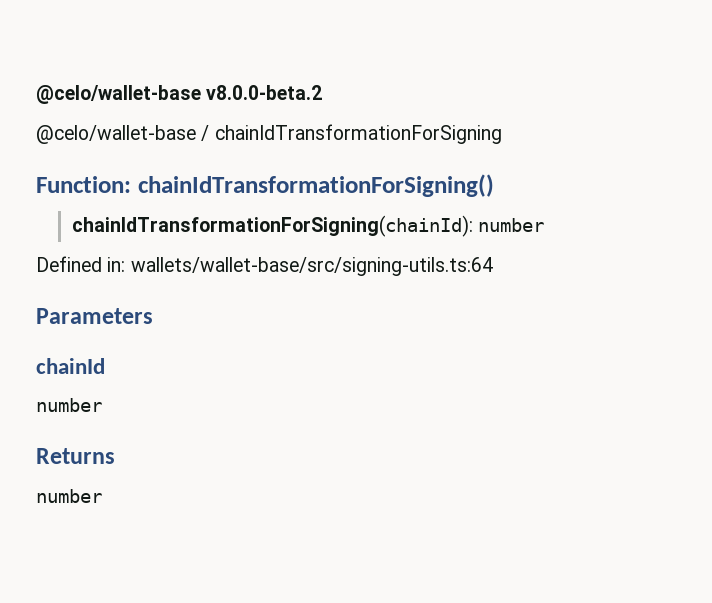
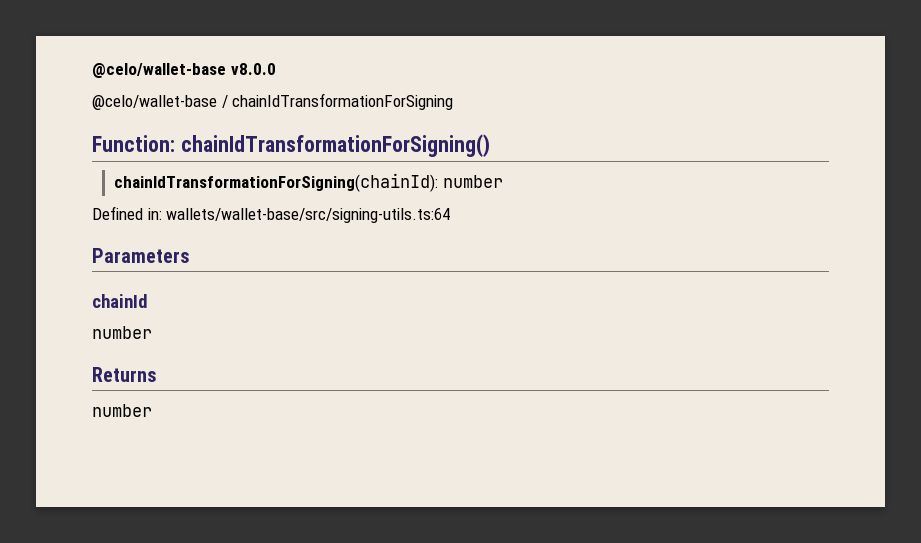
- @celo/wallet-base v8.0.0-beta.2
+ @celo/wallet-base v8.0.0

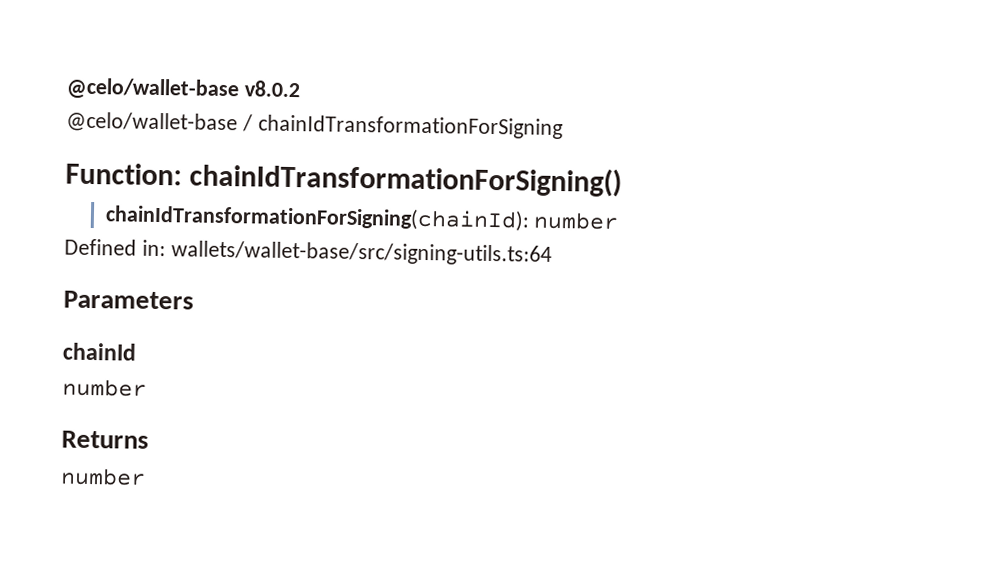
- @celo/wallet-base v8.0.0
+ @celo/wallet-base v8.0.2

